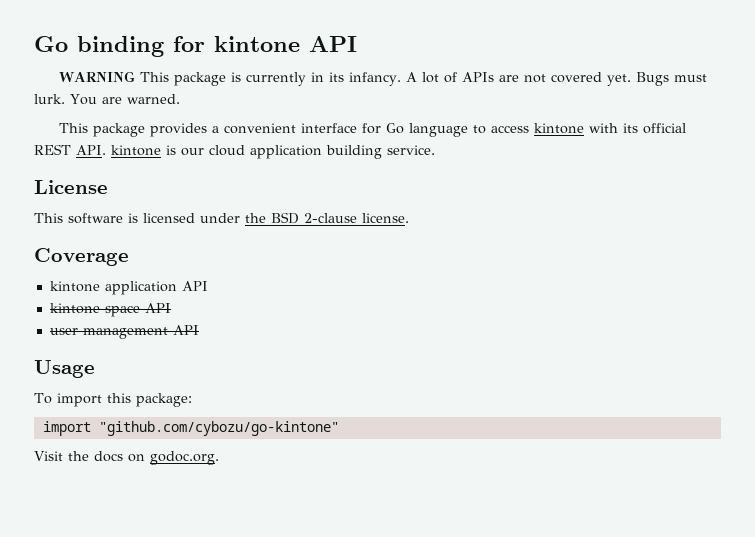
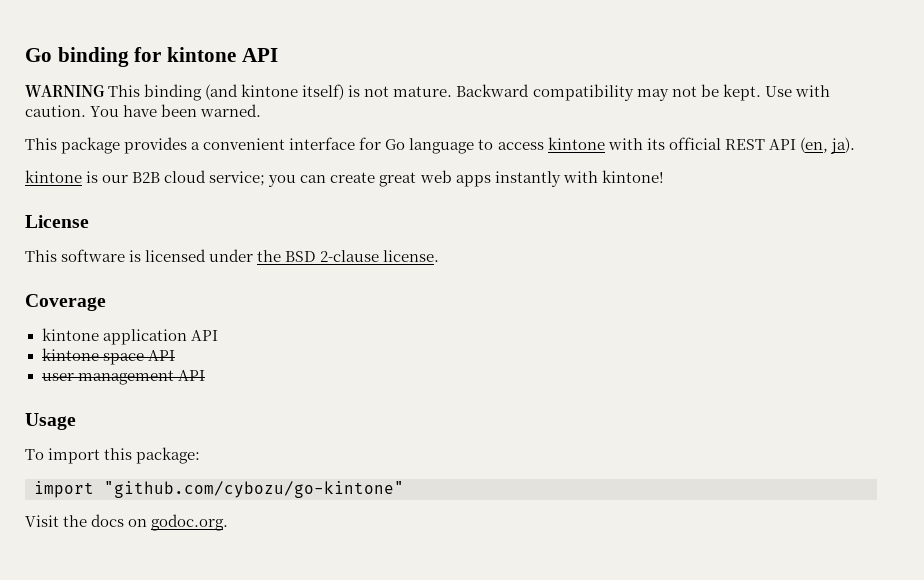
- WARNING This package is currently in its infancy. A lot of APIs are not covered yet. Bugs must lurk. You are warned.
+ WARNING This binding (and kintone itself) is not mature. Backward compatibility may not be kept. Use with caution. You have been warned.
- This package provides a convenient interface for Go language to access kintone with its official REST API. kintone is our cloud application building service.
+ This package provides a convenient interface for Go language to access kintone with its official REST API (en, ja).
+ kintone is our B2B cloud service; you can create great web apps instantly with kintone!

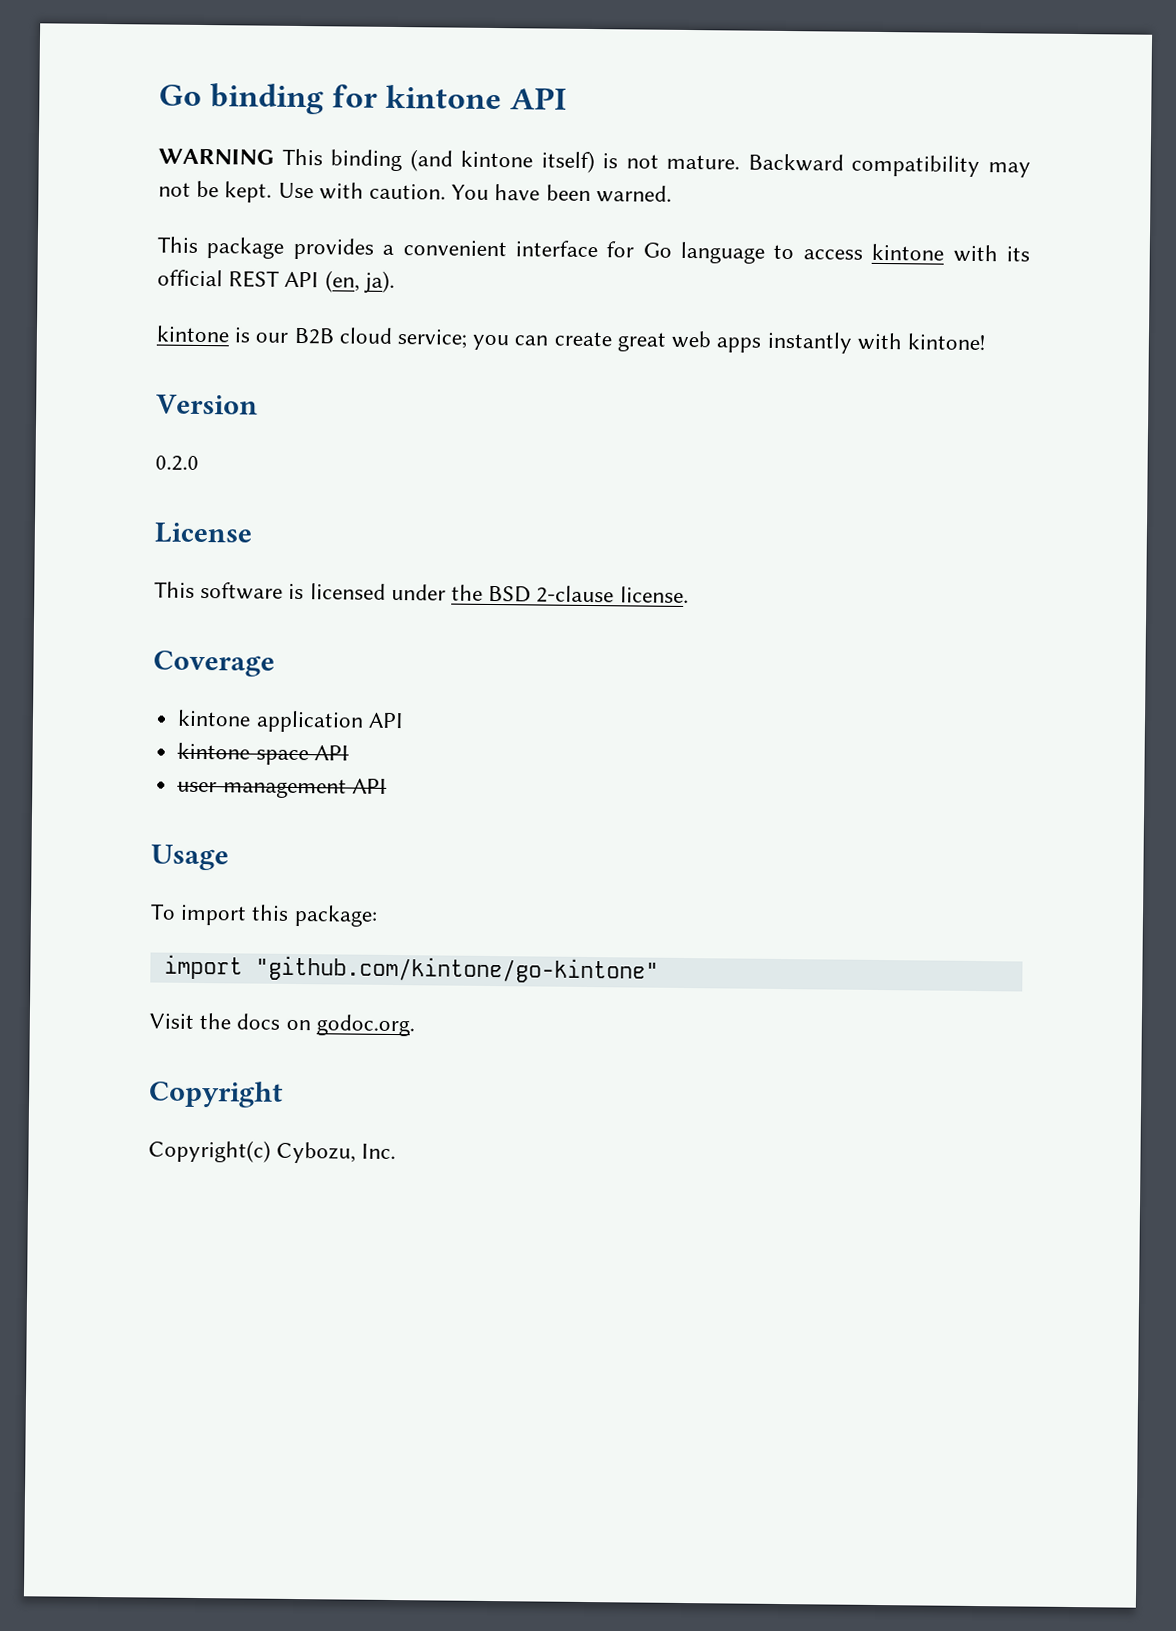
+ Version
+ 0.2.0
- import "github.com/cybozu/go-kintone"
+ import "github.com/kintone/go-kintone"
+ Copyright
+ Copyright(c) Cybozu, Inc.

